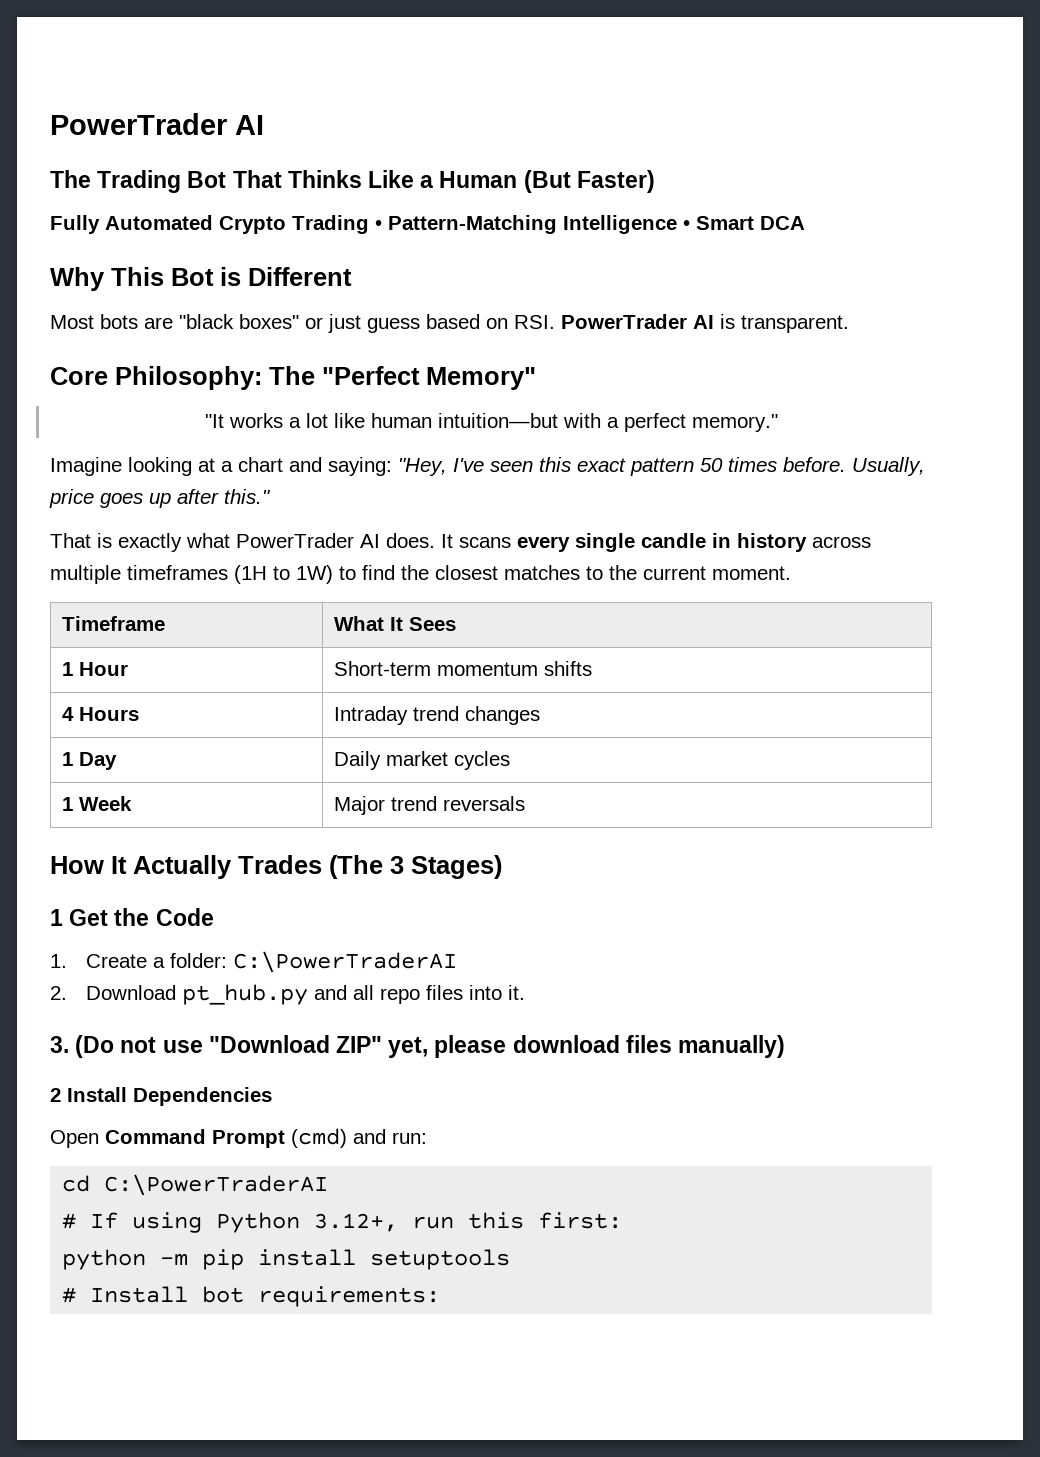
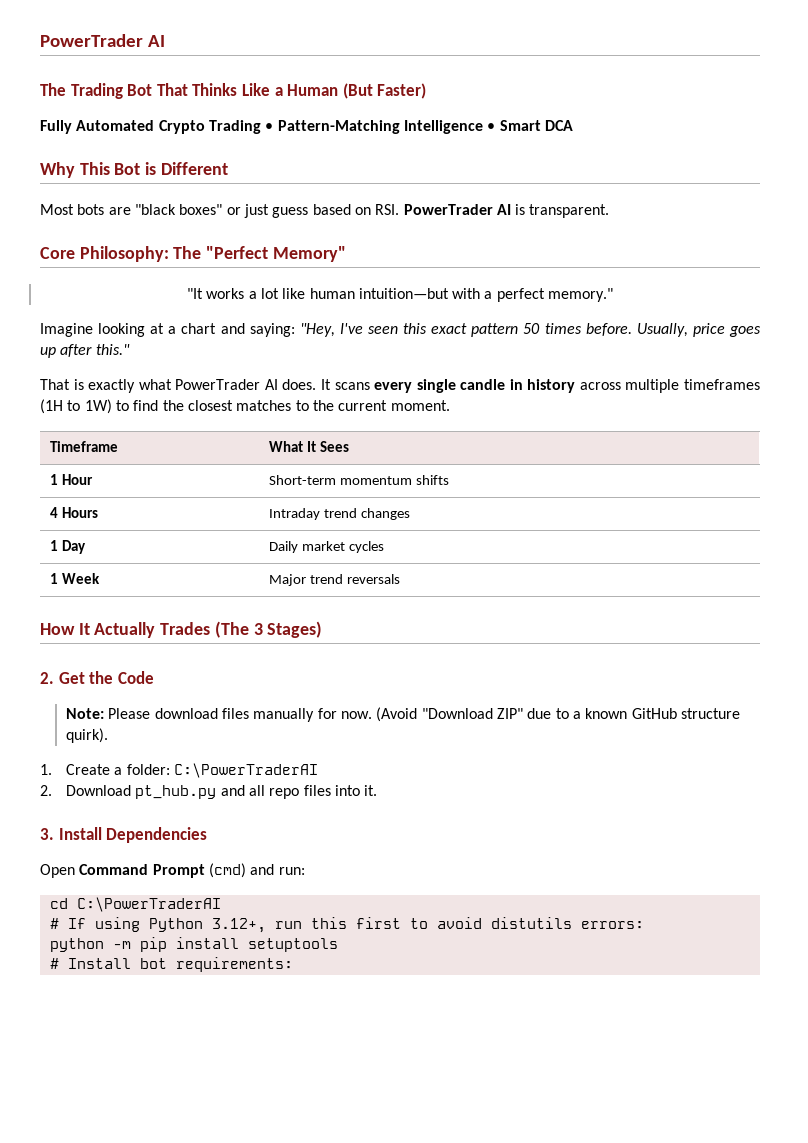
- 1 Get the Code
+ 2. Get the Code
+ Note: Please download files manually for now. (Avoid "Download ZIP" due to a known GitHub structure quirk).
- 3. (Do not use "Download ZIP" yet, please download files manually)
- 2 Install Dependencies
+ 3. Install Dependencies
- # If using Python 3.12+, run this first:
+ # If using Python 3.12+, run this first to avoid distutils errors:

